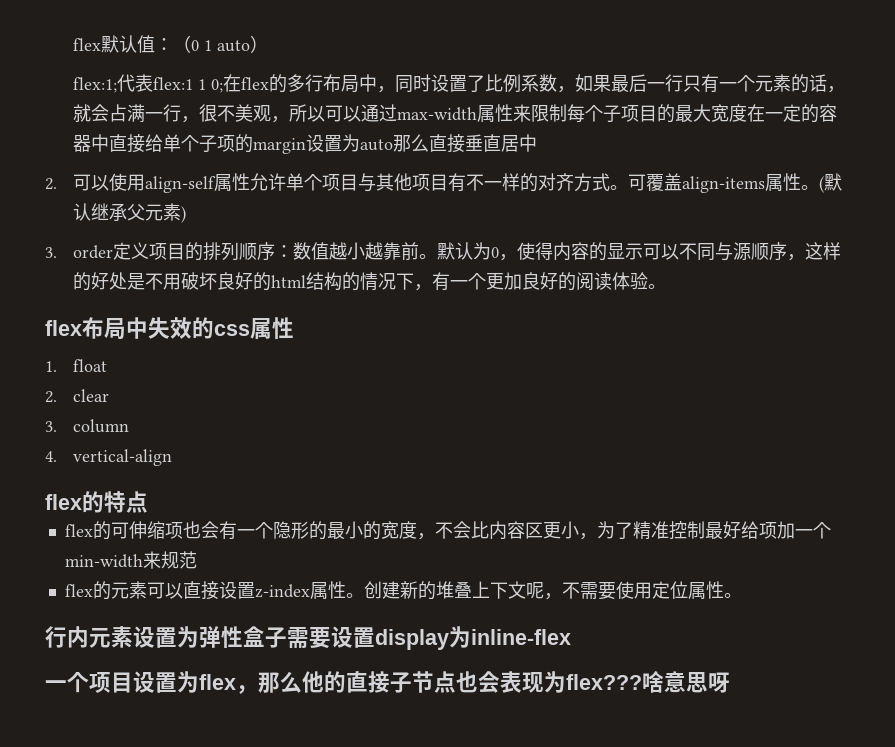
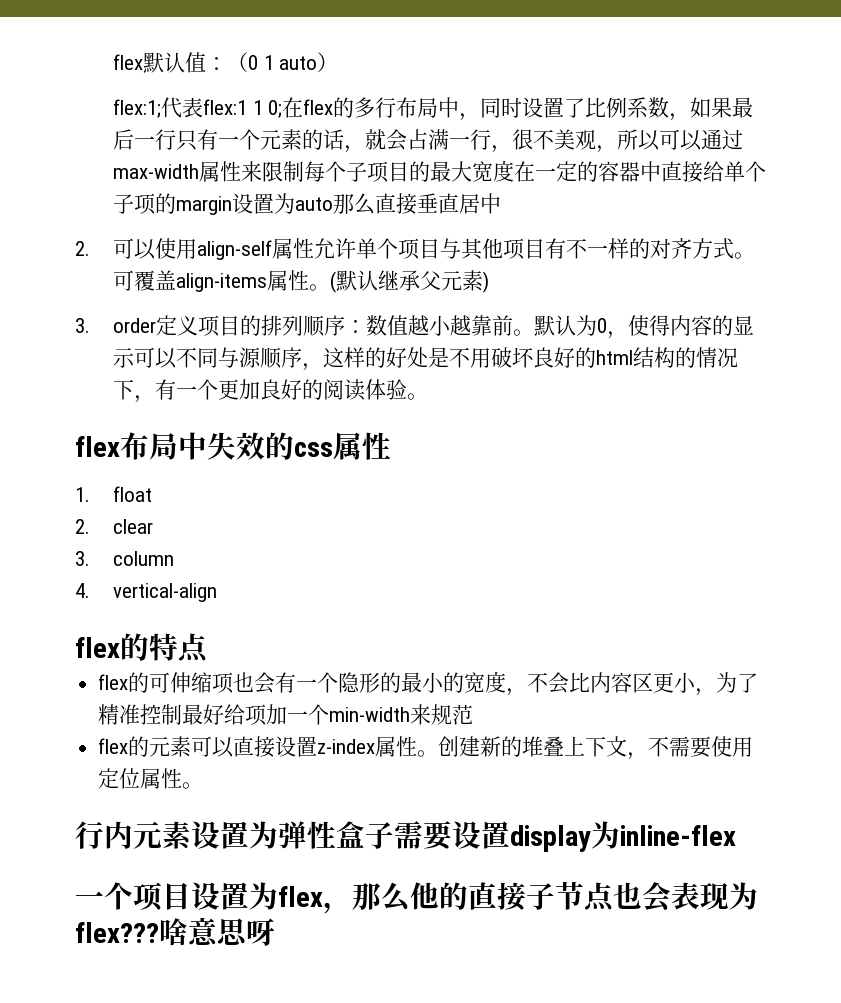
- 创建新的堆叠上下文呢，不需要使用定位属性。
+ 创建新的堆叠上下文，不需要使用定位属性。

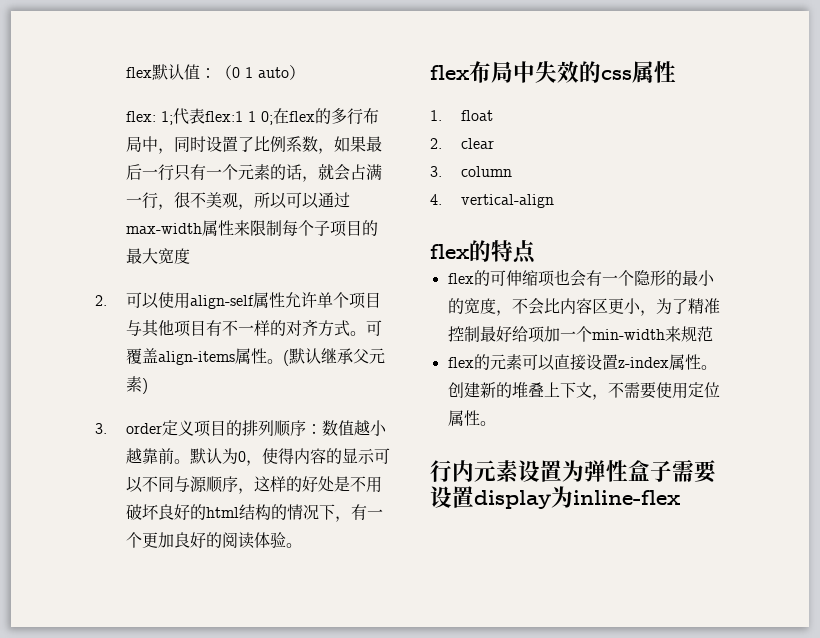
- flex:1;代表flex:1 1 0;在flex的多行布局中，同时设置了比例系数，如果最后一行只有一个元素的话，就会占满一行，很不美观，所以可以通过max-width属性来限制每个子项目的最大宽度在一定的容器中直接给单个子项的margin设置为auto那么直接垂直居中
+ flex: 1;代表flex:1 1 0;在flex的多行布局中，同时设置了比例系数，如果最后一行只有一个元素的话，就会占满一行，很不美观，所以可以通过max-width属性来限制每个子项目的最大宽度
- 一个项目设置为flex，那么他的直接子节点也会表现为flex???啥意思呀

